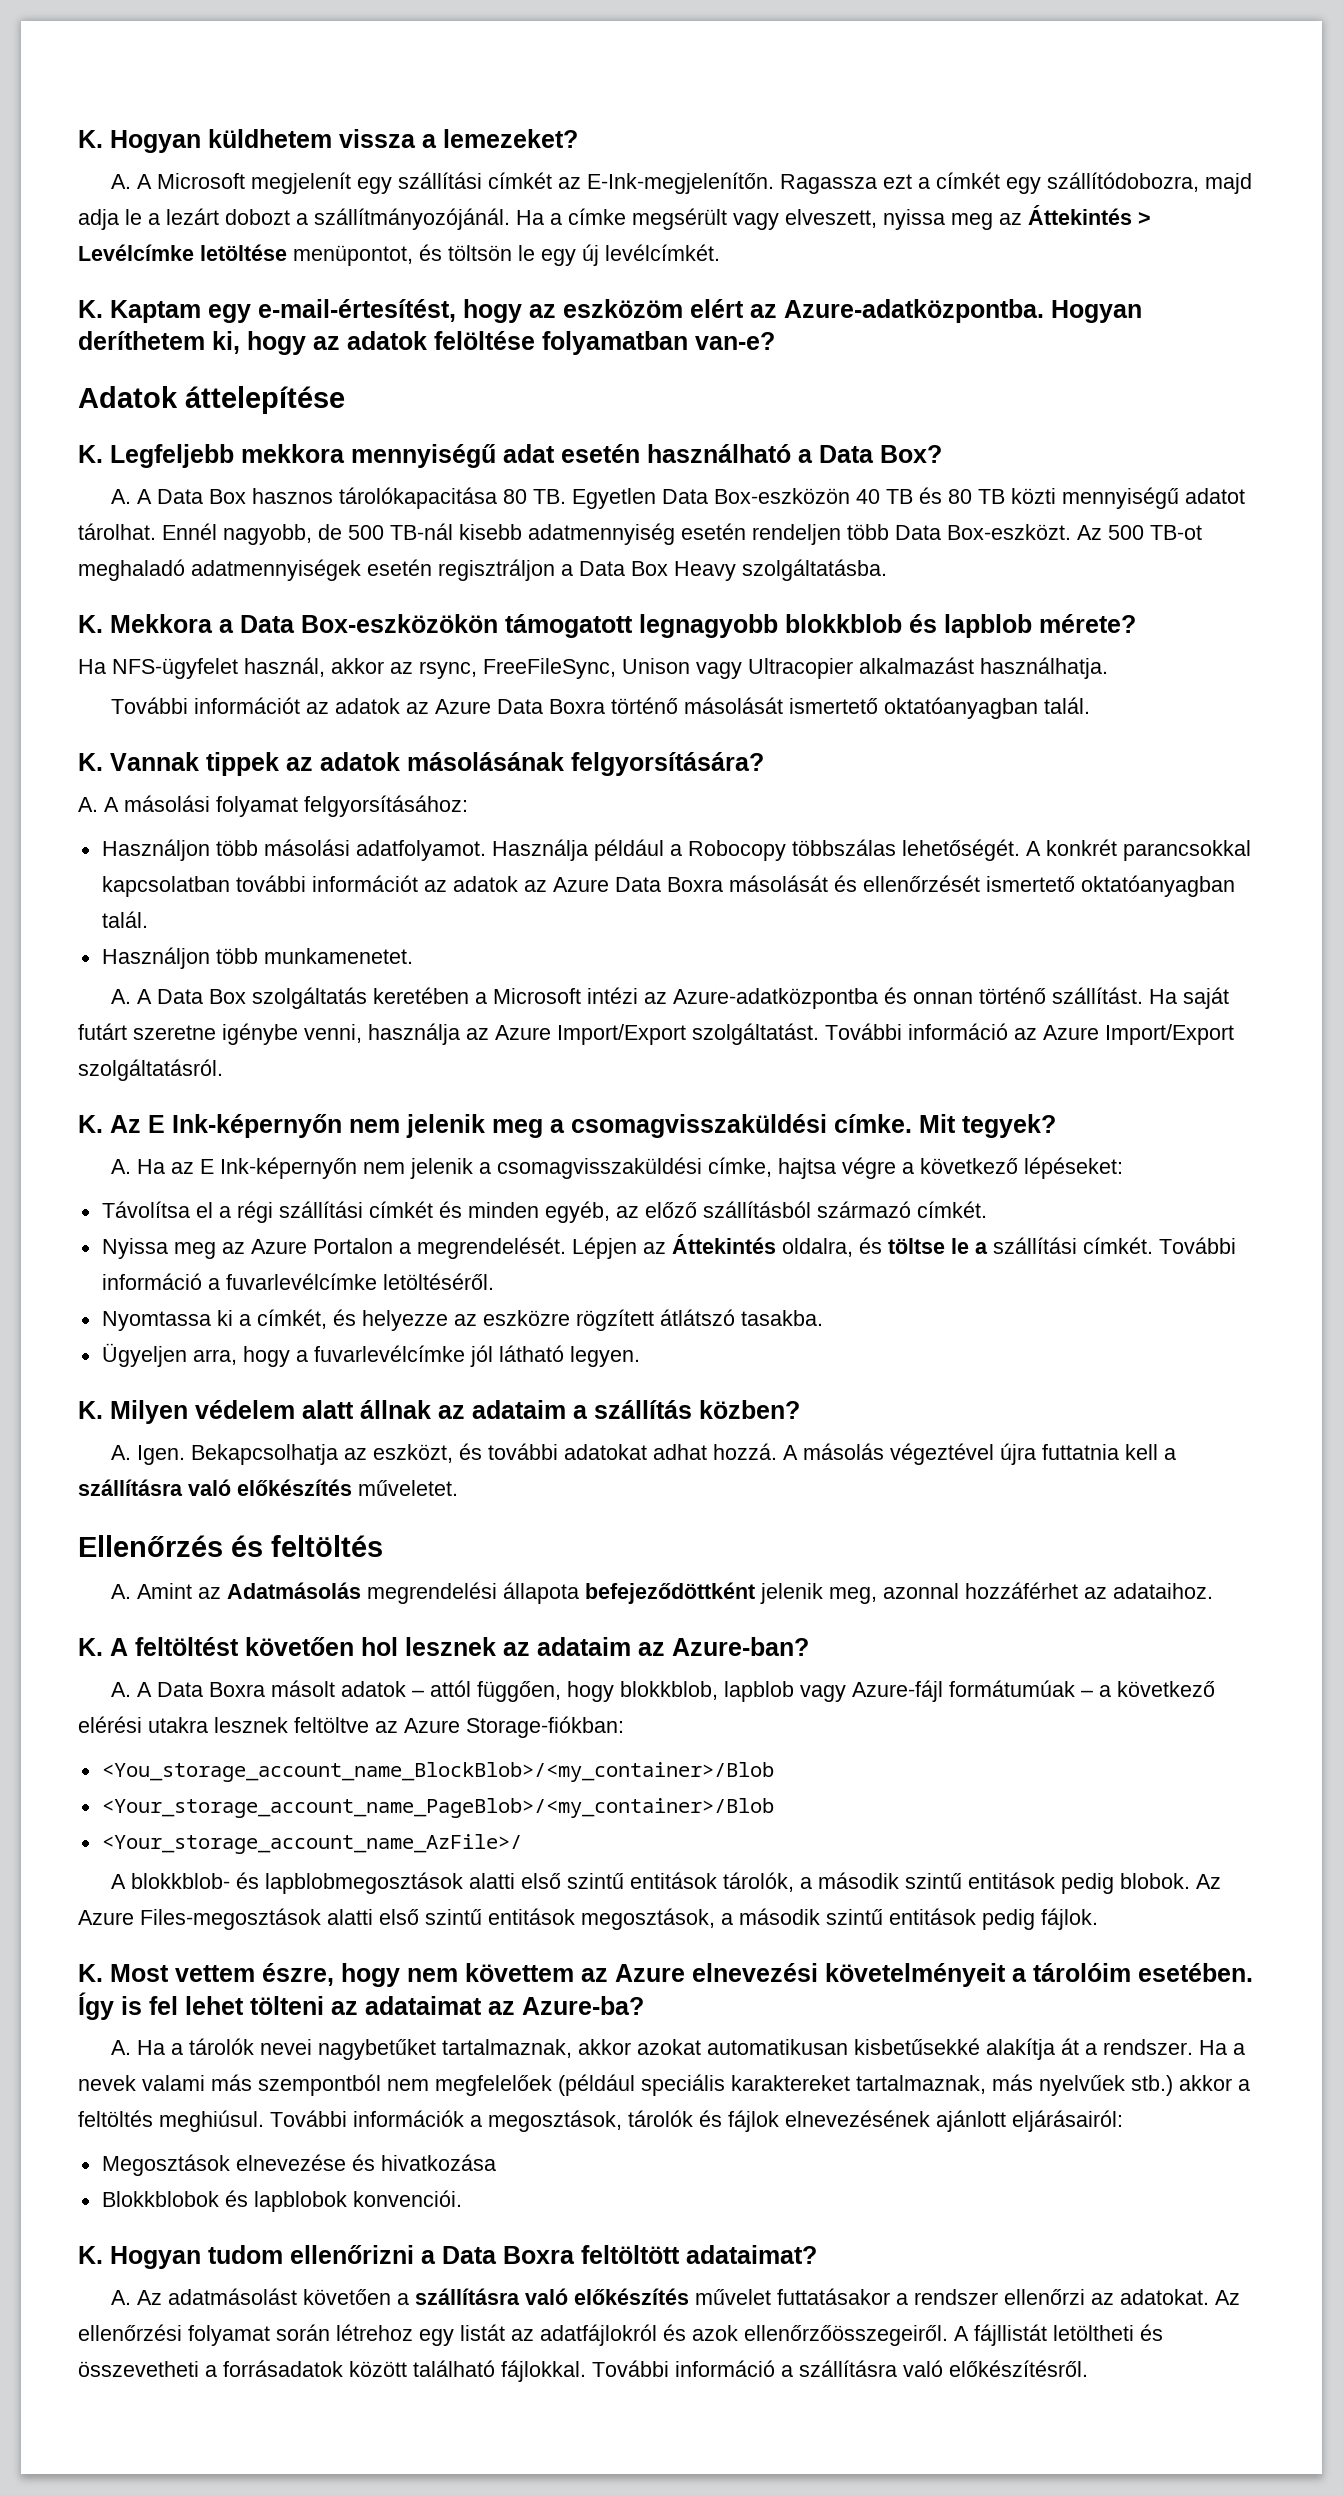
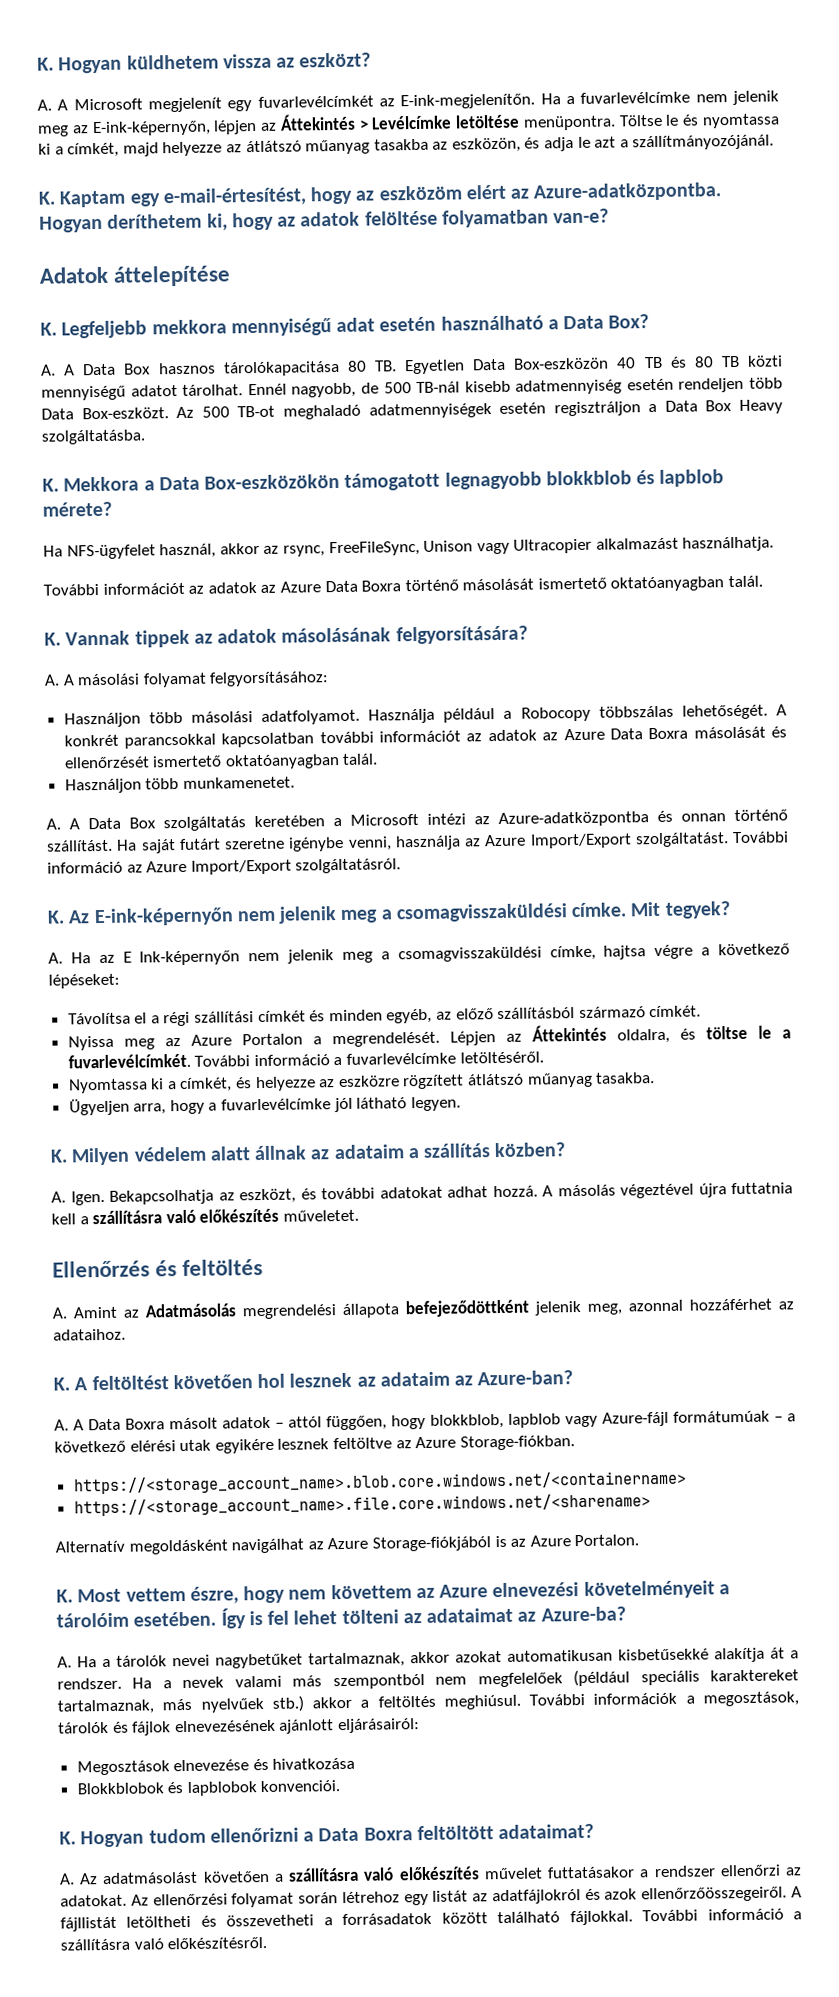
- K. Hogyan küldhetem vissza a lemezeket?
+ K. Hogyan küldhetem vissza az eszközt?
- A. A Microsoft megjelenít egy szállítási címkét az E-Ink-megjelenítőn. Ragassza ezt a címkét egy szállítódobozra, majd adja le a lezárt dobozt a szállítmányozójánál. Ha a címke megsérült vagy elveszett, nyissa meg az Áttekintés > Levélcímke letöltése menüpontot, és töltsön le egy új levélcímkét.
+ A. A Microsoft megjelenít egy fuvarlevélcímkét az E-ink-megjelenítőn. Ha a fuvarlevélcímke nem jelenik meg az E-ink-képernyőn, lépjen az Áttekintés > Levélcímke letöltése menüpontra. Töltse le és nyomtassa ki a címkét, majd helyezze az átlátszó műanyag tasakba az eszközön, és adja le azt a szállítmányozójánál.
- K. Az E Ink-képernyőn nem jelenik meg a csomagvisszaküldési címke.
+ K. Az E-ink-képernyőn nem jelenik meg a csomagvisszaküldési címke.
- A. Ha az E Ink-képernyőn nem jelenik a csomagvisszaküldési címke, hajtsa végre a következő lépéseket:
+ A. Ha az E Ink-képernyőn nem jelenik meg a csomagvisszaküldési címke, hajtsa végre a következő lépéseket:
- Lépjen az Áttekintés oldalra, és töltse le a szállítási címkét.
+ Lépjen az Áttekintés oldalra, és töltse le a fuvarlevélcímkét.
- Nyomtassa ki a címkét, és helyezze az eszközre rögzített átlátszó tasakba.
+ Nyomtassa ki a címkét, és helyezze az eszközre rögzített átlátszó műanyag tasakba.
- A. A Data Boxra másolt adatok – attól függően, hogy blokkblob, lapblob vagy Azure-fájl formátumúak – a következő elérési utakra lesznek feltöltve az Azure Storage-fiókban:
- <You_storage_account_name_BlockBlob>/<my_container>/Blob
- <Your_storage_account_name_PageBlob>/<my_container>/Blob
- <Your_storage_account_name_AzFile>/
- A blokkblob- és lapblobmegosztások alatti első szintű entitások tárolók, a második szintű entitások pedig blobok. Az Azure Files-megosztások alatti első szintű entitások megosztások, a második szintű entitások pedig fájlok.
+ A. A Data Boxra másolt adatok – attól függően, hogy blokkblob, lapblob vagy Azure-fájl formátumúak – a következő elérési utak egyikére lesznek feltöltve az Azure Storage-fiókban.
+ https://<storage_account_name>.blob.core.windows.net/<containername>
+ https://<storage_account_name>.file.core.windows.net/<sharename>
+ Alternatív megoldásként navigálhat az Azure Storage-fiókjából is az Azure Portalon.

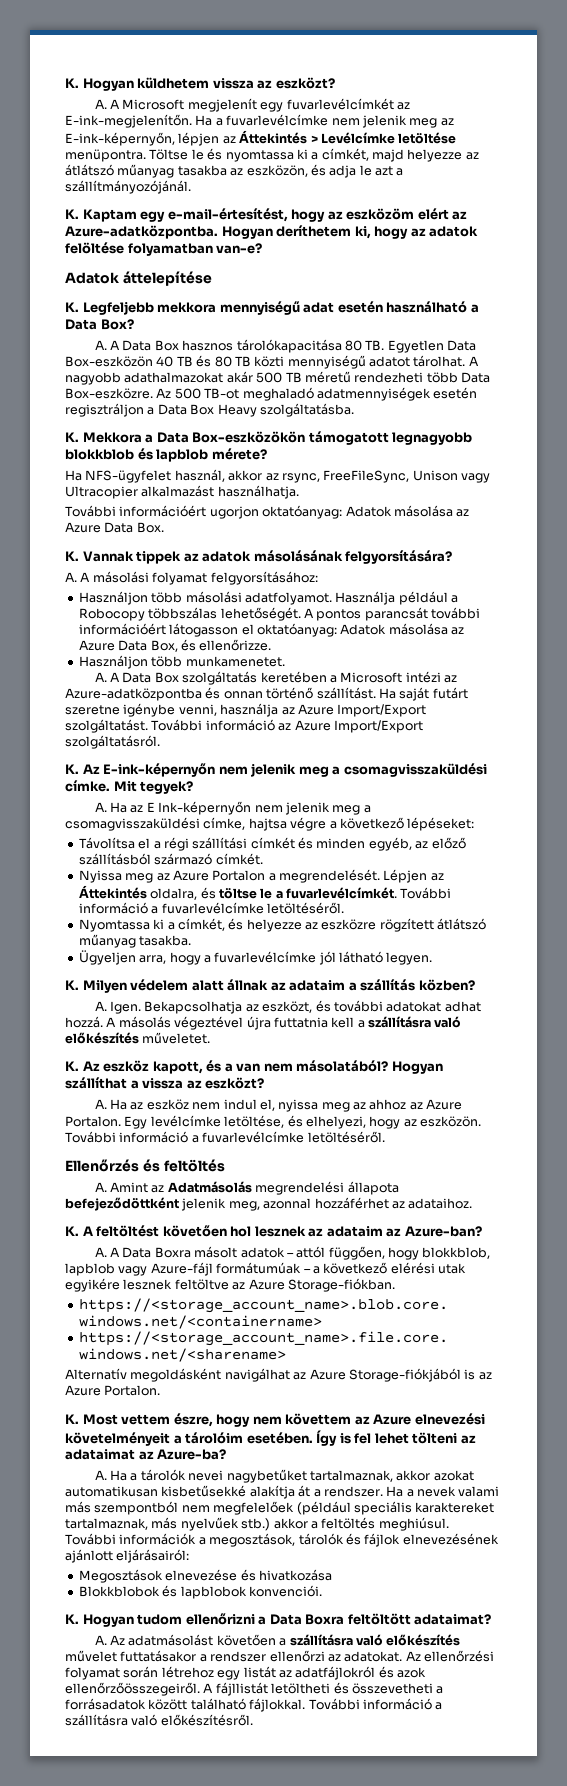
- Ennél nagyobb, de 500 TB-nál kisebb adatmennyiség esetén rendeljen több Data Box-eszközt.
+ A nagyobb adathalmazokat akár 500 TB méretű rendezheti több Data Box-eszközre.
- További információt az adatok az Azure Data Boxra történő másolását ismertető oktatóanyagban talál.
+ További információért ugorjon oktatóanyag: Adatok másolása az Azure Data Box.
- A konkrét parancsokkal kapcsolatban további információt az adatok az Azure Data Boxra másolását és ellenőrzését ismertető oktatóanyagban talál.
+ A pontos parancsát további információért látogasson el oktatóanyag: Adatok másolása az Azure Data Box, és ellenőrizze.
+ K. Az eszköz kapott, és a van nem másolatából? Hogyan szállíthat a vissza az eszközt?
+ A. Ha az eszköz nem indul el, nyissa meg az ahhoz az Azure Portalon. Egy levélcímke letöltése, és elhelyezi, hogy az eszközön. További információ a fuvarlevélcímke letöltéséről.

